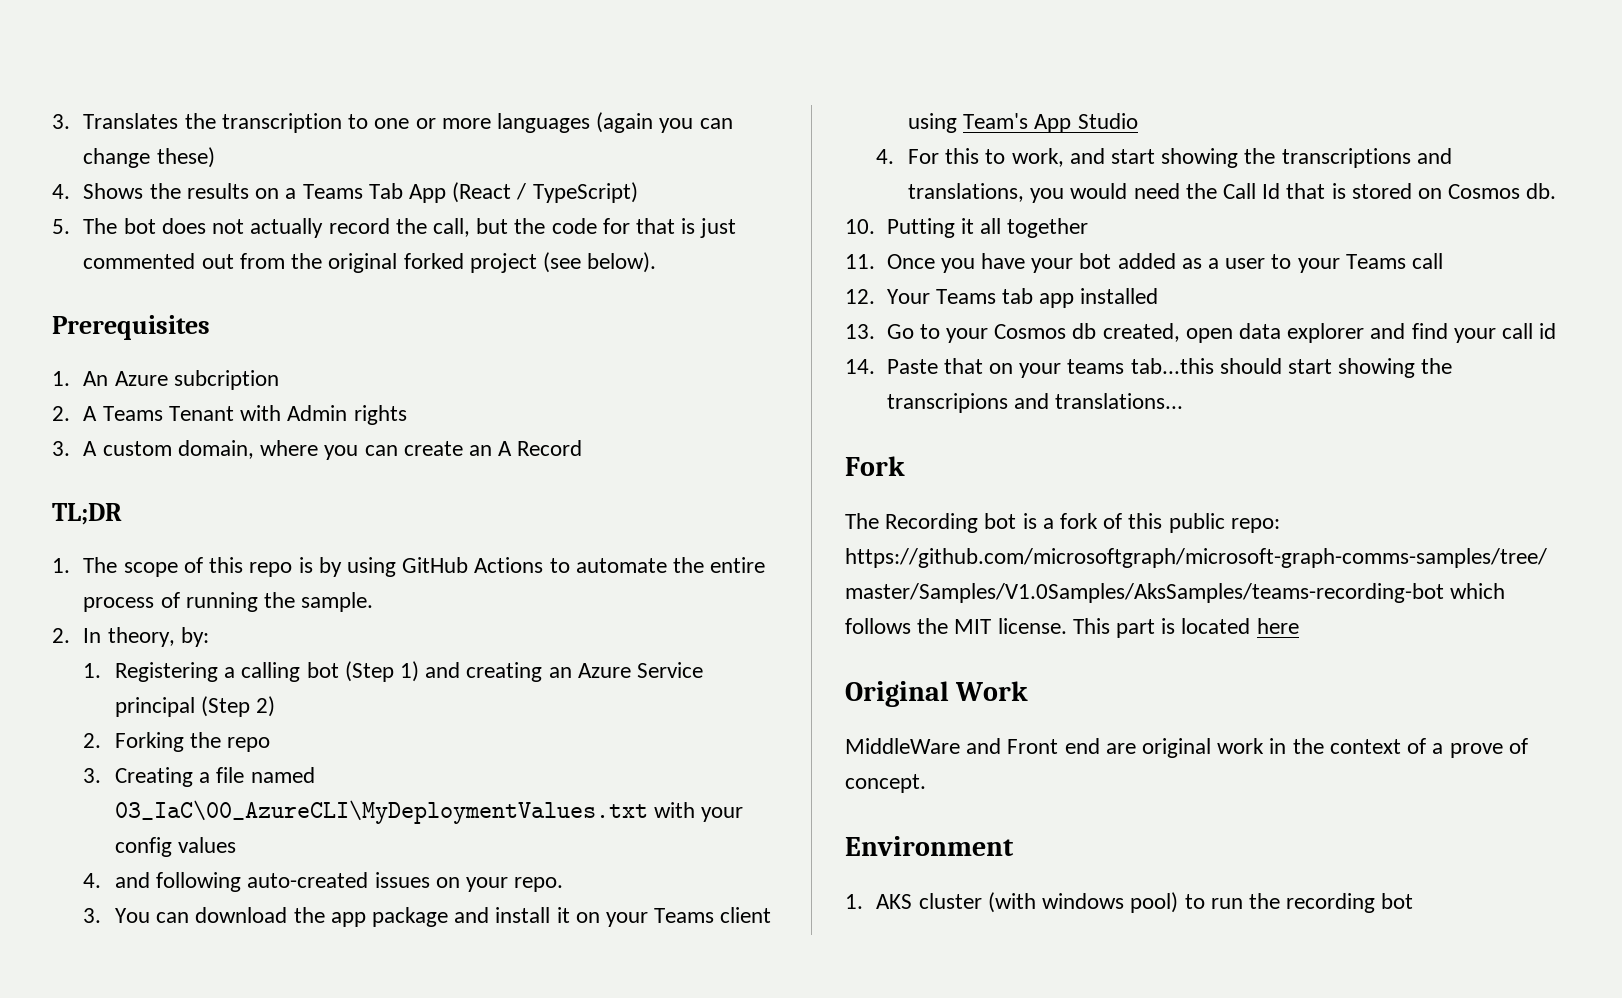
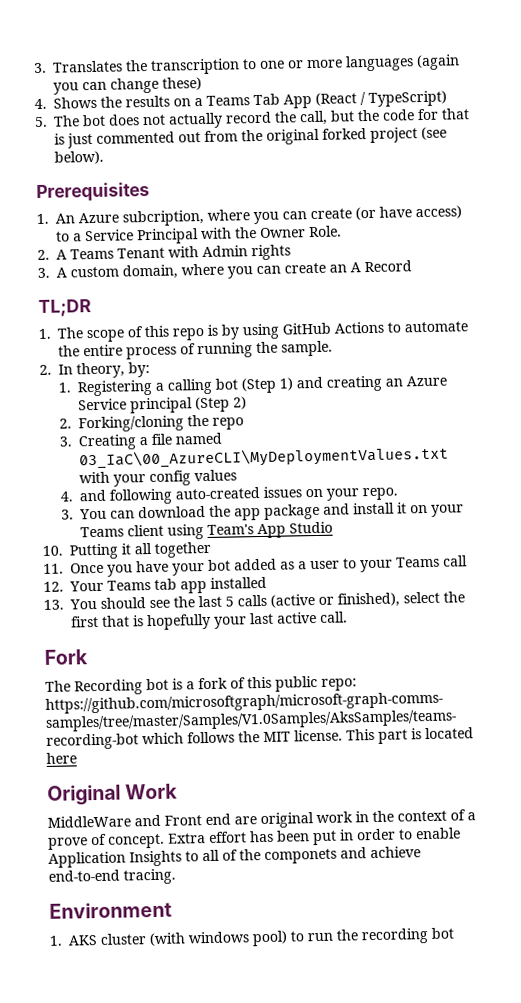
- 1. An Azure subcription
+ 1. An Azure subcription, where you can create (or have access) to a Service Principal with the Owner Role.
- 2. Forking the repo
+ 2. Forking/cloning the repo
- 4. For this to work, and start showing the transcriptions and translations, you would need the Call Id that is stored on Cosmos db.
- 13. Go to your Cosmos db created, open data explorer and find your call id
- 14. Paste that on your teams tab...this should start showing the transcripions and translations...
+ 13. You should see the last 5 calls (active or finished), select the first that is hopefully your last active call.
+ Extra effort has been put in order to enable Application Insights to all of the componets and achieve end-to-end tracing.

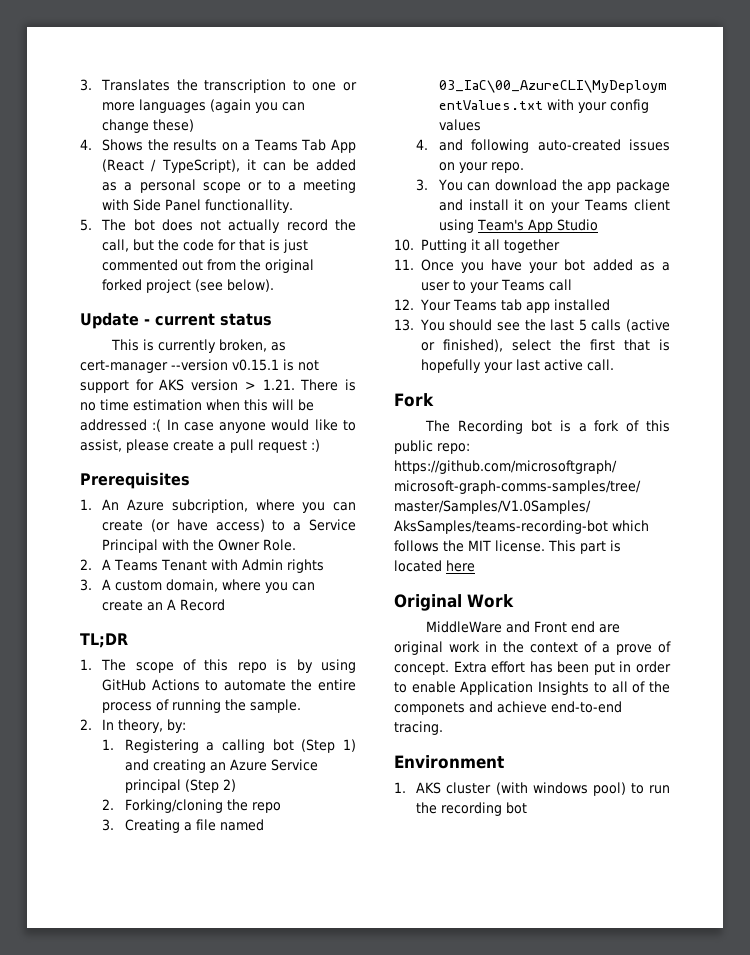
- 4. Shows the results on a Teams Tab App (React / TypeScript)
+ 4. Shows the results on a Teams Tab App (React / TypeScript), it can be added as a personal scope or to a meeting with Side Panel functionallity.
+ Update - current status
+ This is currently broken, as cert-manager --version v0.15.1 is not support for AKS version > 1.21. There is no time estimation when this will be addressed :( In case anyone would like to assist, please create a pull request :)

